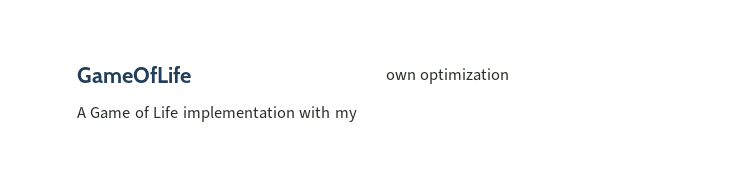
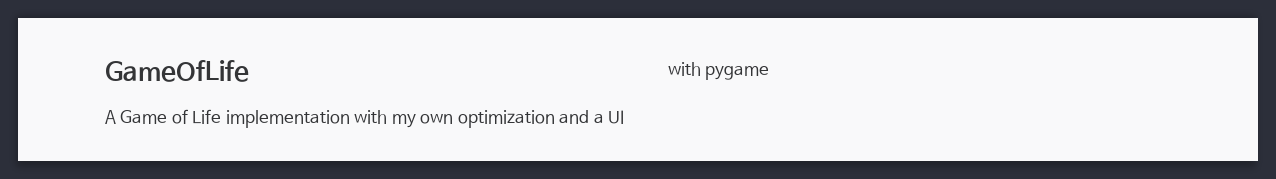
- A Game of Life implementation with my own optimization
+ A Game of Life implementation with my own optimization and a UI with pygame

